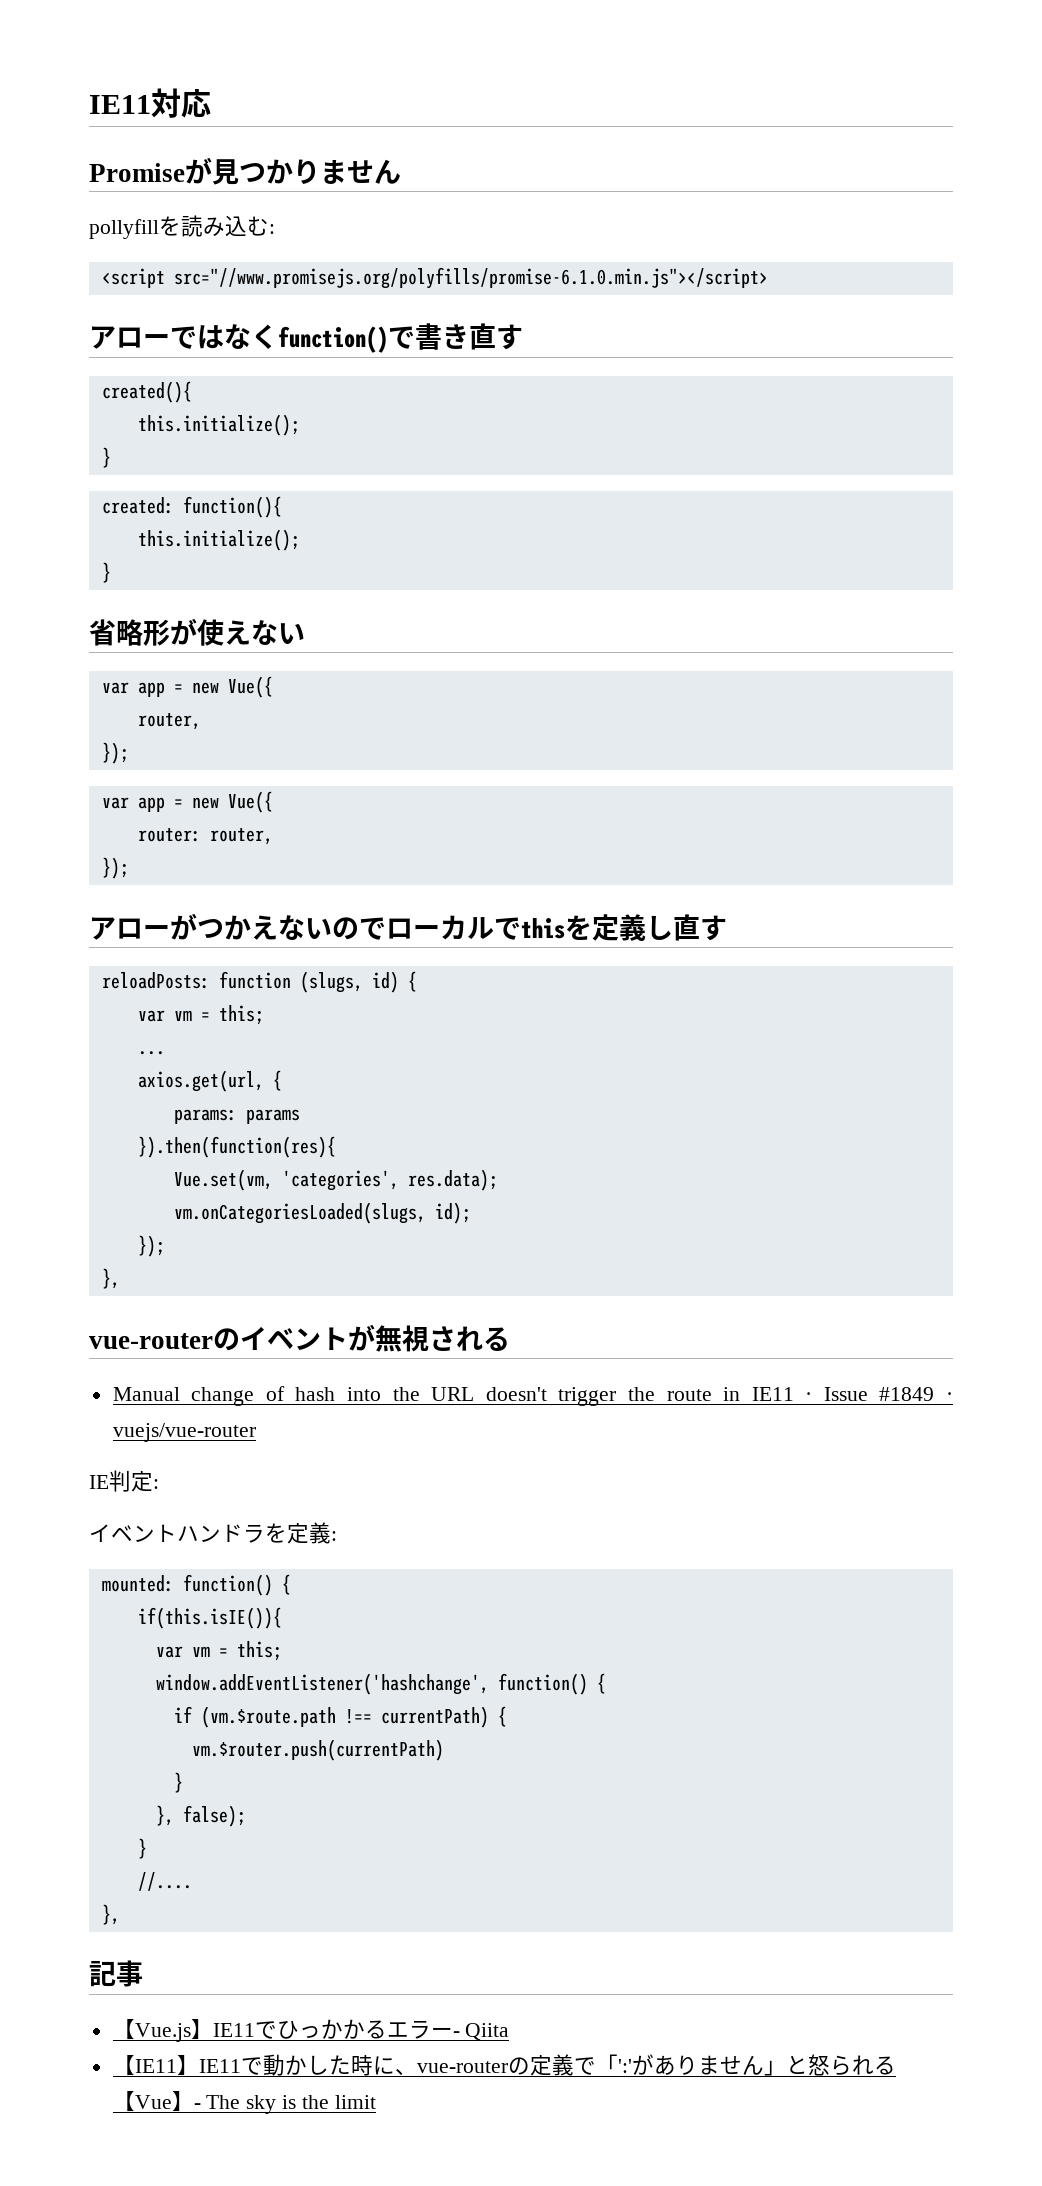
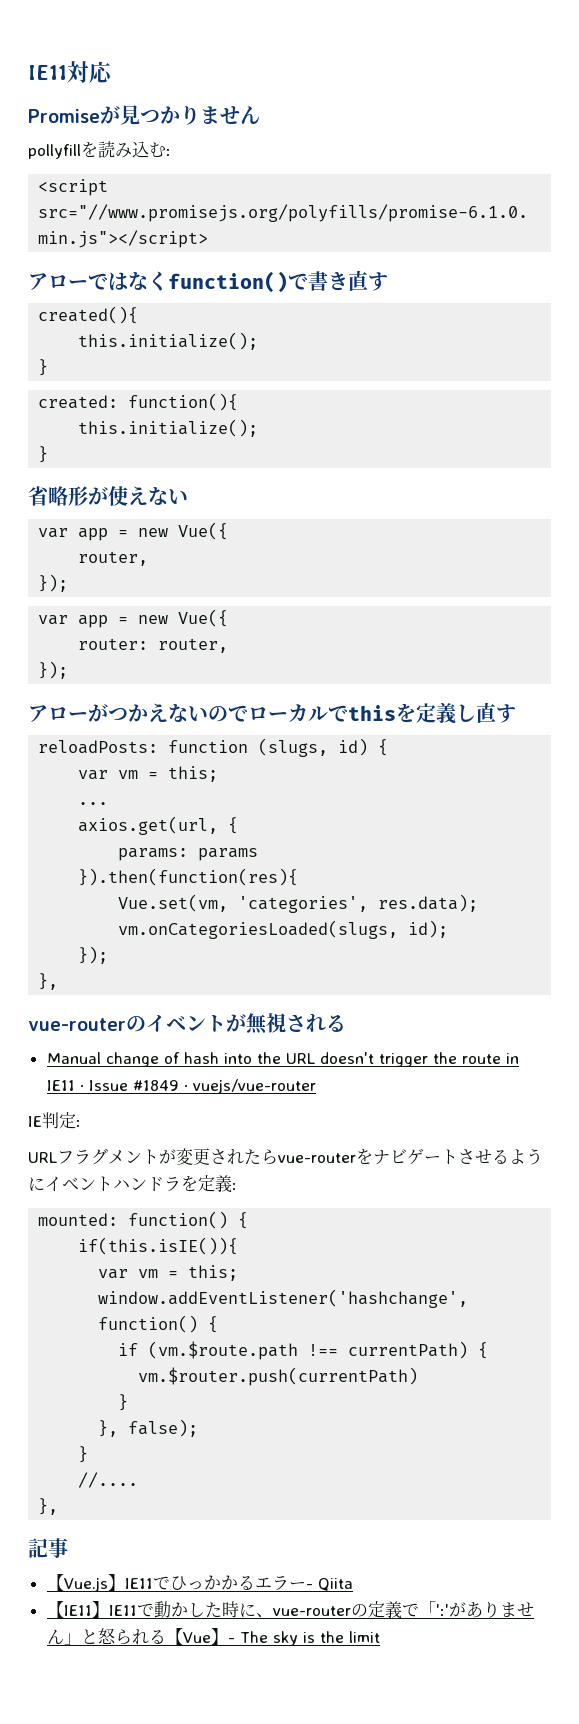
- イベントハンドラを定義:
+ URLフラグメントが変更されたらvue-routerをナビゲートさせるようにイベントハンドラを定義:

